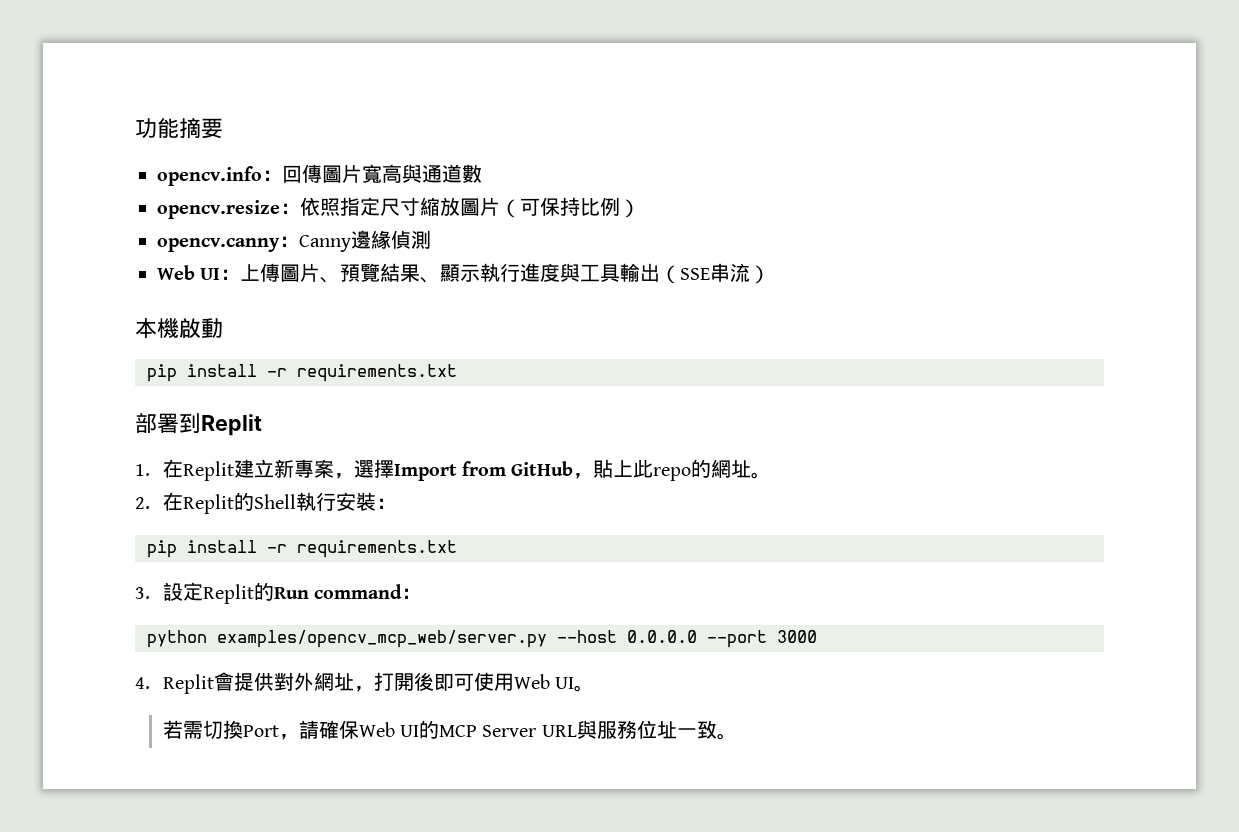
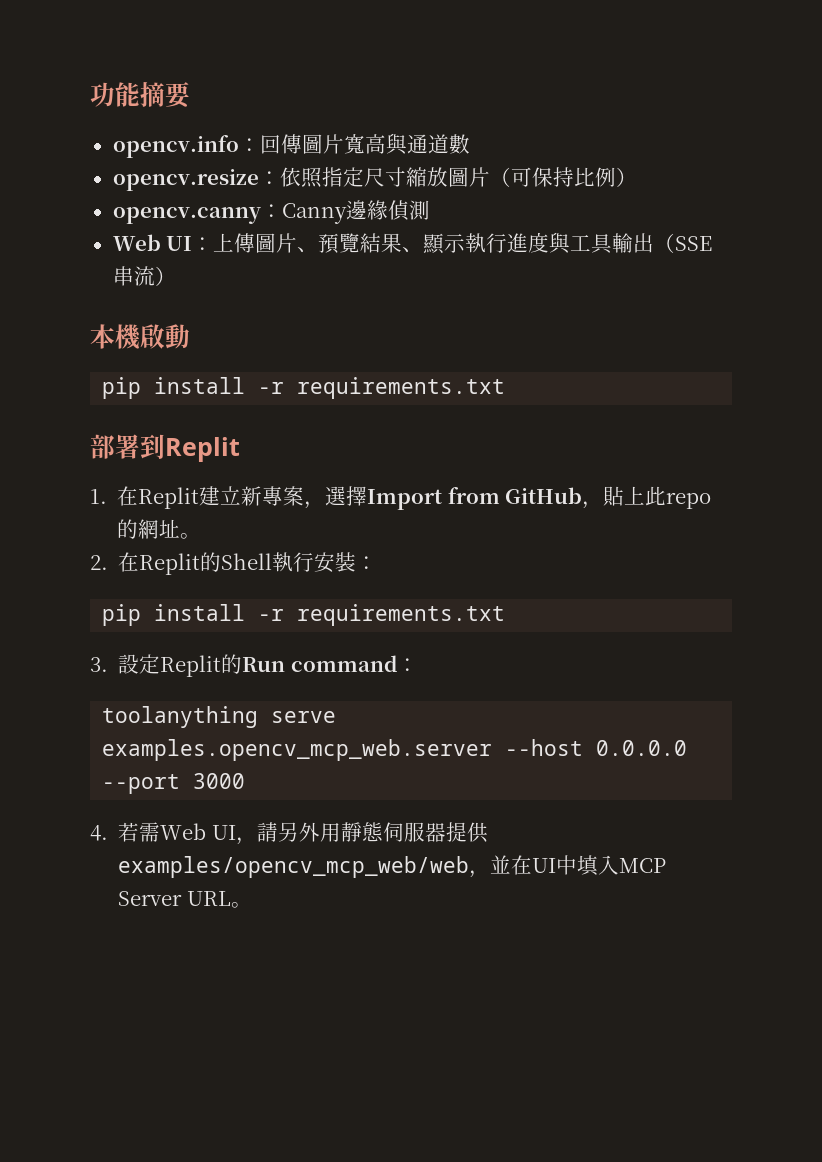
- python examples/opencv_mcp_web/server.py --host 0.0.0.0 --port 3000
+ toolanything serve examples.opencv_mcp_web.server --host 0.0.0.0 --port 3000
- 4. Replit會提供對外網址，打開後即可使用Web UI。
- 若需切換Port，請確保Web UI的MCP Server URL與服務位址一致。
+ 4.若需Web UI，請另外用靜態伺服器提供examples/opencv_mcp_web/web，並在UI中填入MCP Server URL。

